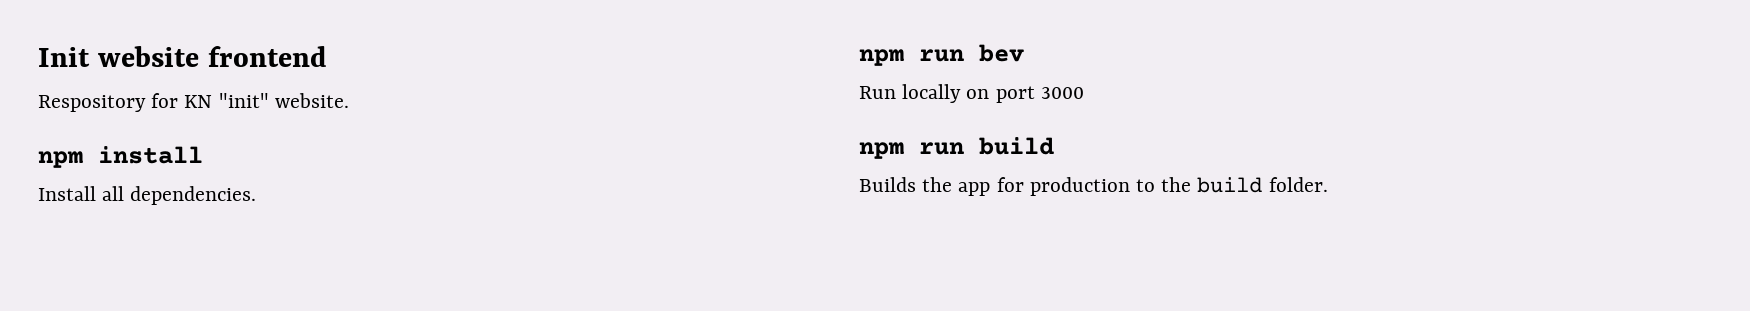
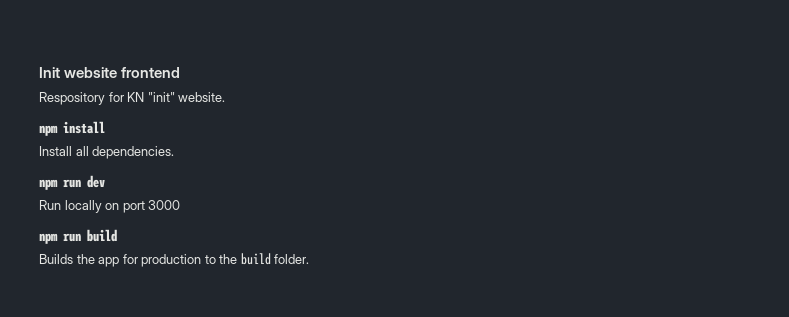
- npm run bev
+ npm run dev

